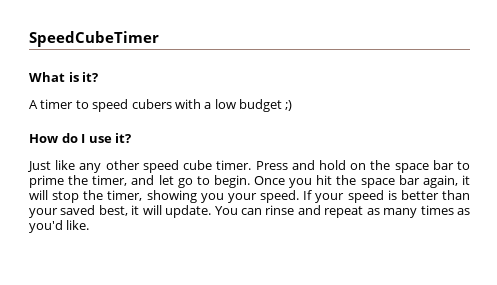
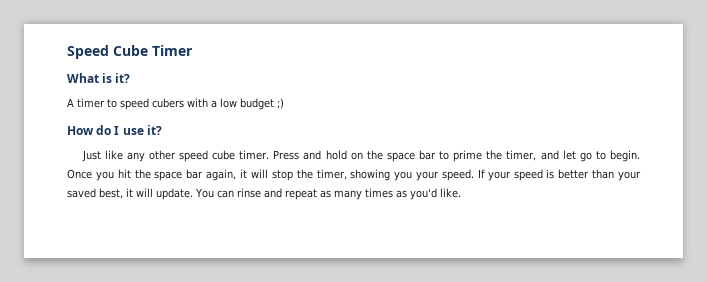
- SpeedCubeTimer
+ Speed Cube Timer

